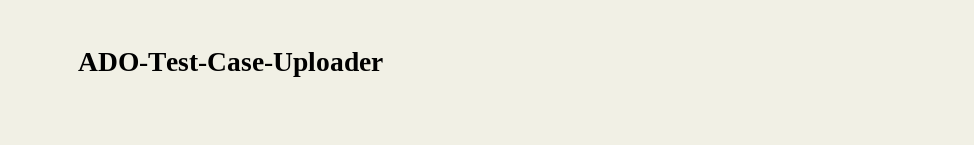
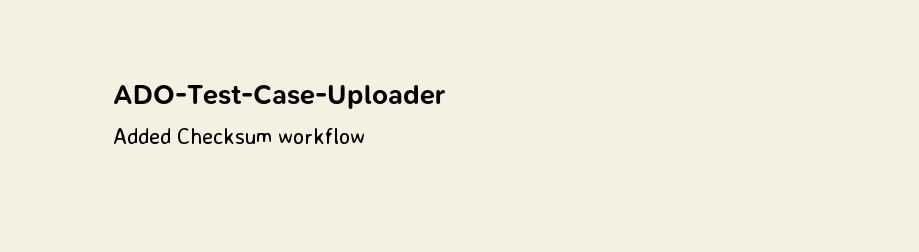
+ Added Checksum workflow

